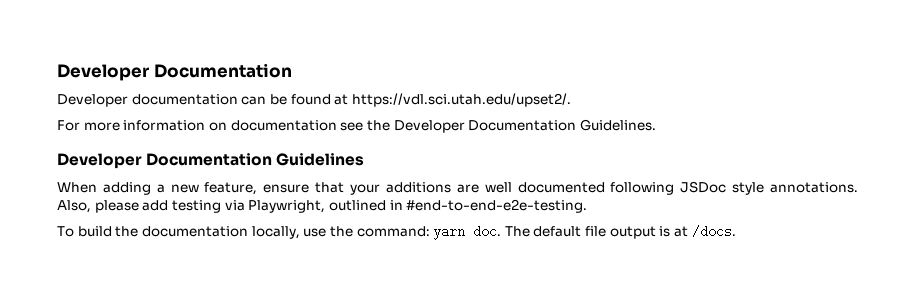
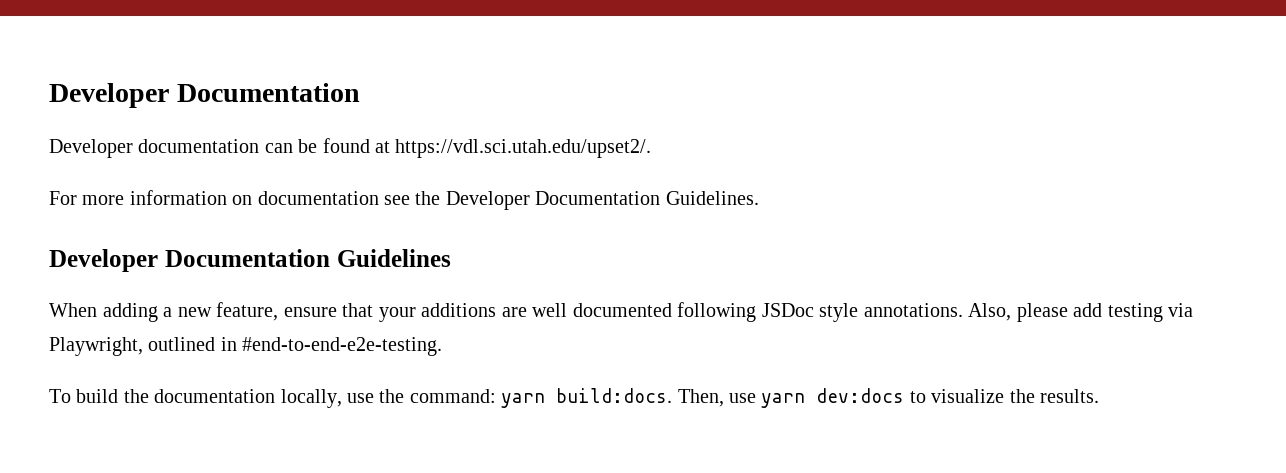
- To build the documentation locally, use the command: yarn doc. The default file output is at /docs.
+ To build the documentation locally, use the command: yarn build:docs. Then, use yarn dev:docs to visualize the results.

